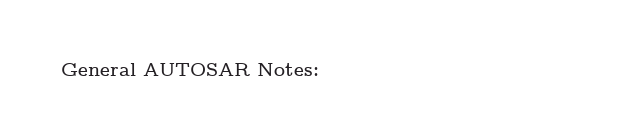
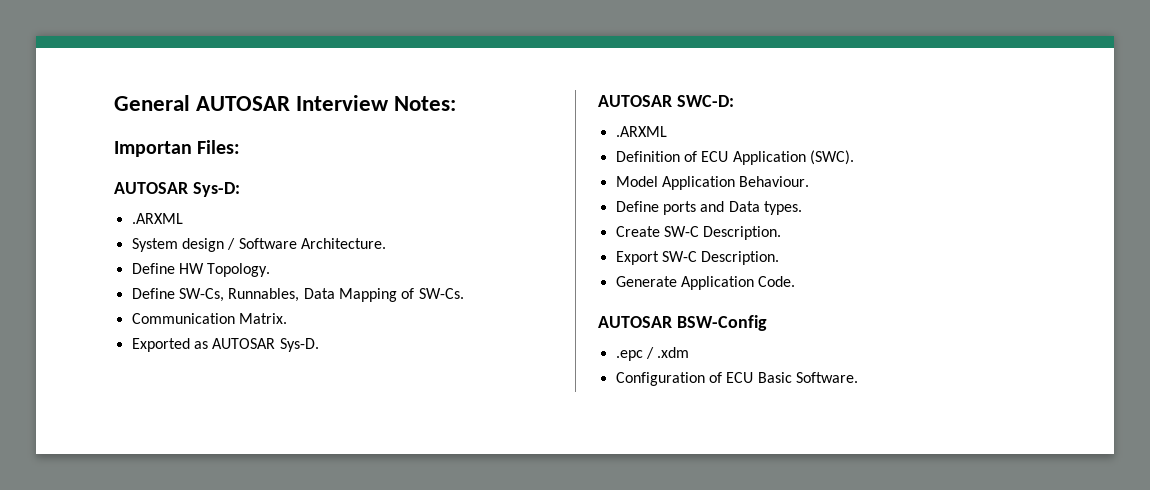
- General AUTOSAR Notes:
+ General AUTOSAR Interview Notes:
+ Importan Files:
+ AUTOSAR Sys-D:
+ .ARXML
+ System design / Software Architecture.
+ Define HW Topology.
+ Define SW-Cs, Runnables, Data Mapping of SW-Cs.
+ Communication Matrix.
+ Exported as AUTOSAR Sys-D.
+ AUTOSAR SWC-D:
+ .ARXML
+ Definition of ECU Application (SWC).
+ Model Application Behaviour.
+ Define ports and Data types.
+ Create SW-C Description.
+ Export SW-C Description.
+ Generate Application Code.
+ AUTOSAR BSW-Config
+ .epc / .xdm
+ Configuration of ECU Basic Software.

